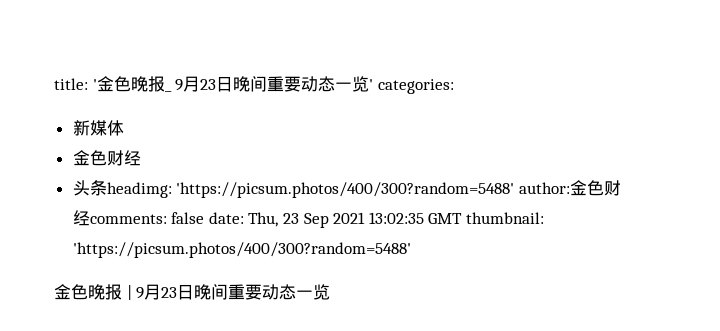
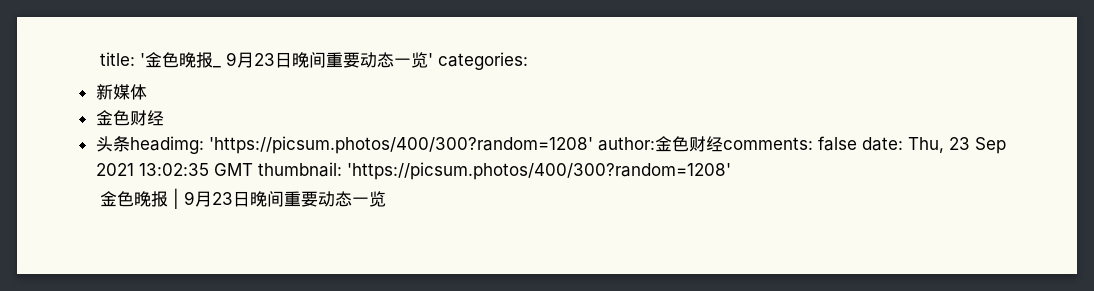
- 头条headimg: 'https://picsum.photos/400/300?random=5488' author:金色财经comments: false date: Thu, 23 Sep 2021 13:02:35 GMT thumbnail: 'https://picsum.photos/400/300?random=5488'
+ 头条headimg: 'https://picsum.photos/400/300?random=1208' author:金色财经comments: false date: Thu, 23 Sep 2021 13:02:35 GMT thumbnail: 'https://picsum.photos/400/300?random=1208'

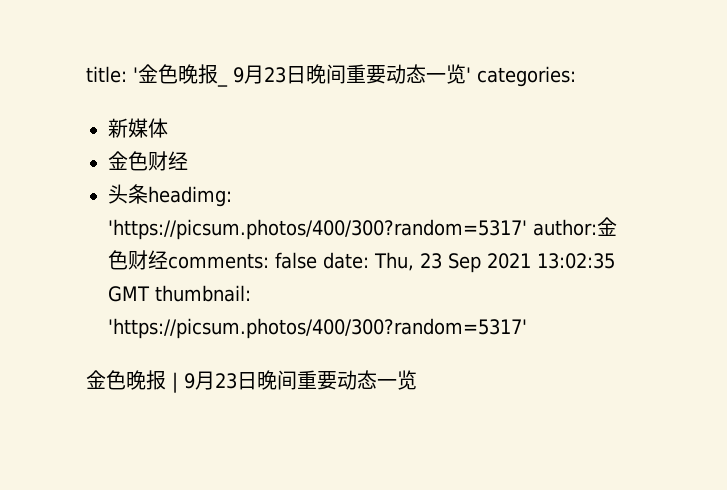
- 头条headimg: 'https://picsum.photos/400/300?random=1208' author:金色财经comments: false date: Thu, 23 Sep 2021 13:02:35 GMT thumbnail: 'https://picsum.photos/400/300?random=1208'
+ 头条headimg: 'https://picsum.photos/400/300?random=5317' author:金色财经comments: false date: Thu, 23 Sep 2021 13:02:35 GMT thumbnail: 'https://picsum.photos/400/300?random=5317'

